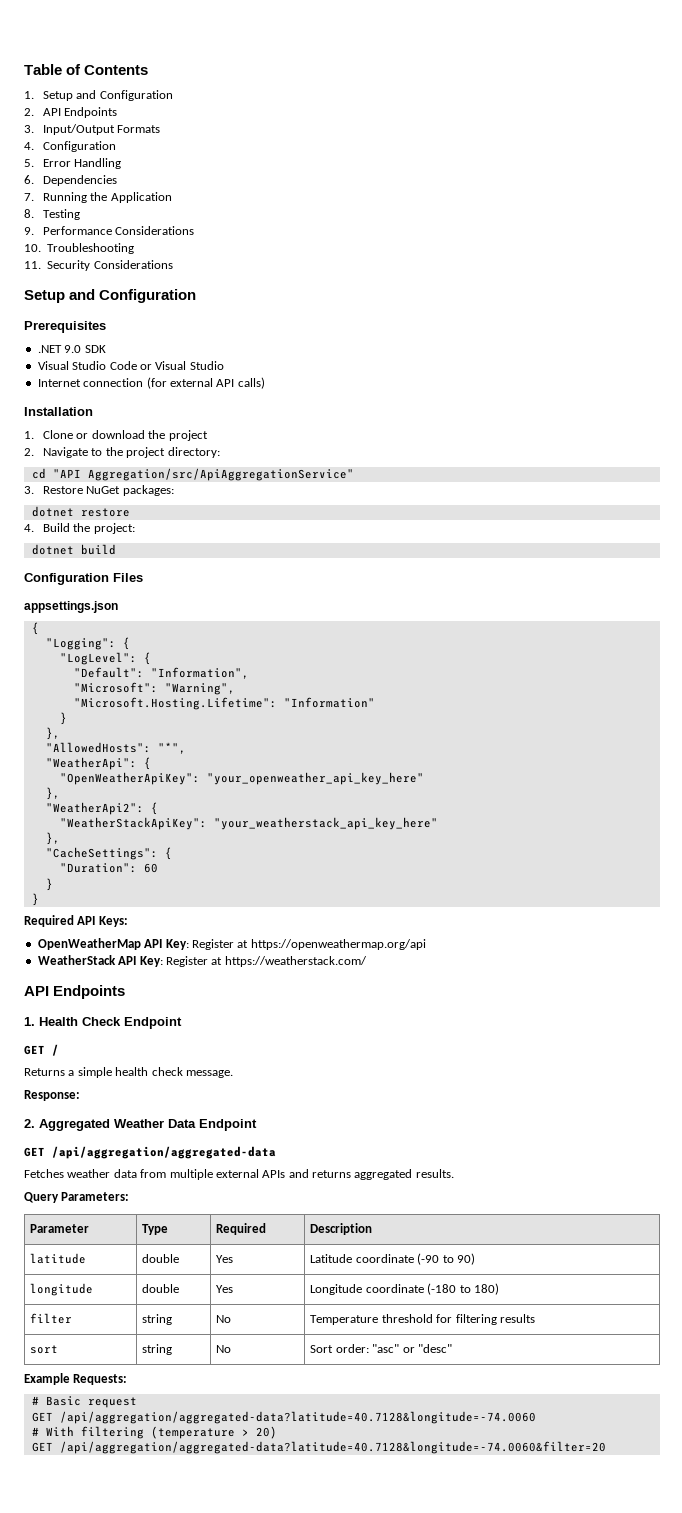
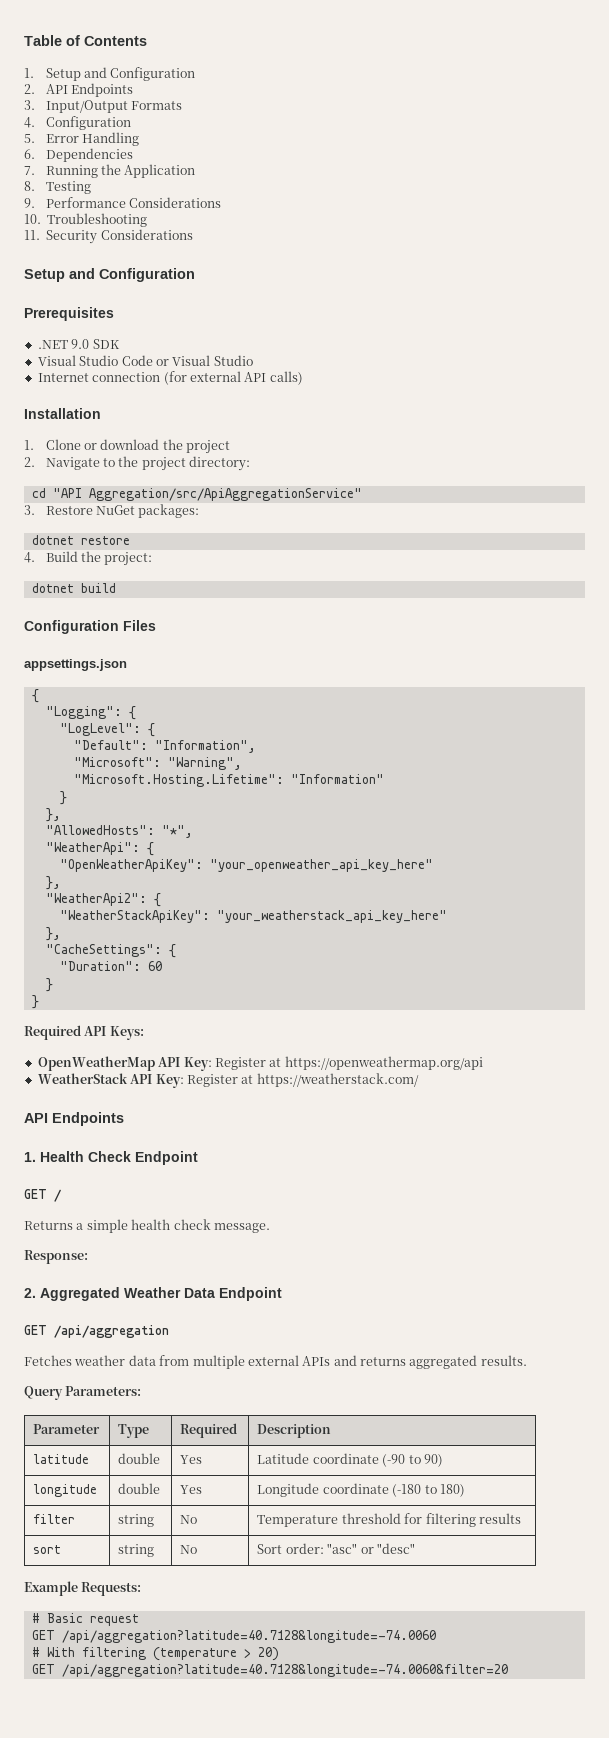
- GET /api/aggregation/aggregated-data
+ GET /api/aggregation
- GET /api/aggregation/aggregated-data?latitude=40.7128&longitude=-74.0060
+ GET /api/aggregation?latitude=40.7128&longitude=-74.0060
- GET /api/aggregation/aggregated-data?latitude=40.7128&longitude=-74.0060&filter=20
+ GET /api/aggregation?latitude=40.7128&longitude=-74.0060&filter=20

